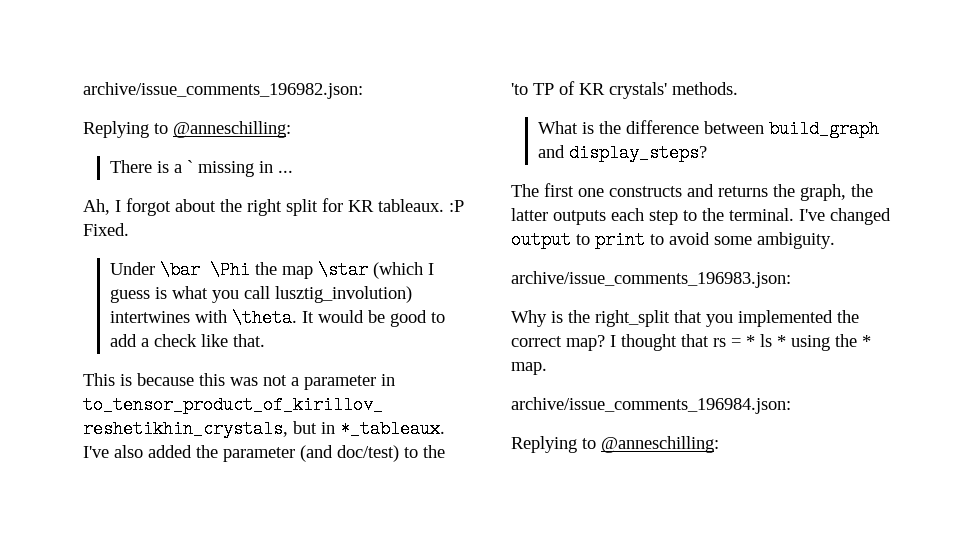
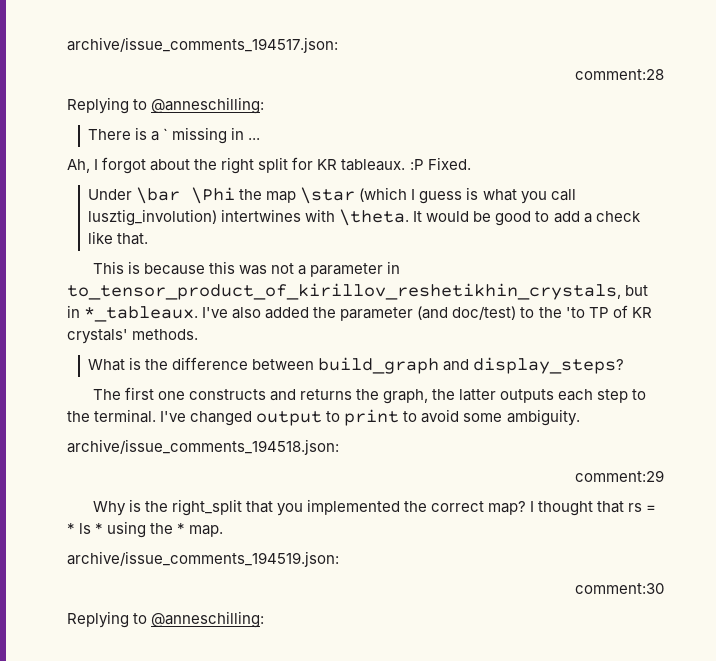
- archive/issue_comments_196982.json:
+ archive/issue_comments_194517.json:
+ comment:28
- archive/issue_comments_196983.json:
+ archive/issue_comments_194518.json:
+ comment:29
- archive/issue_comments_196984.json:
+ archive/issue_comments_194519.json:
+ comment:30

